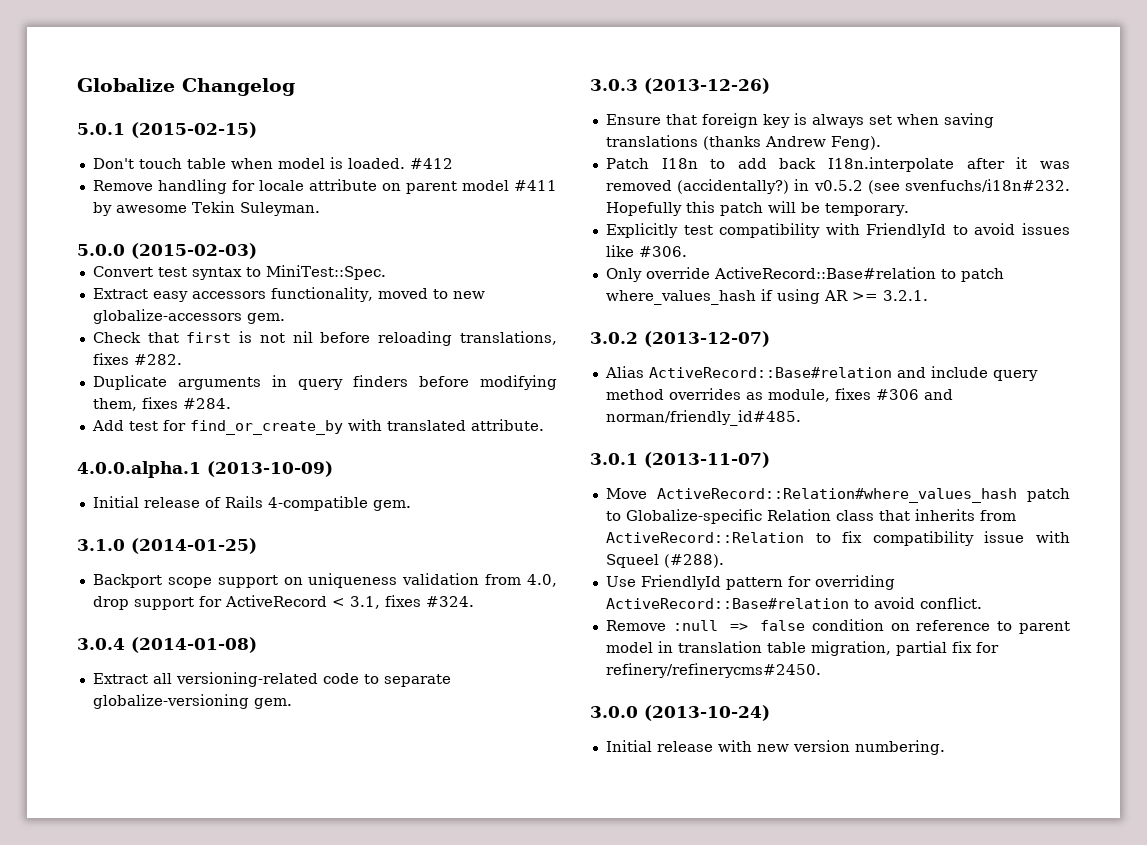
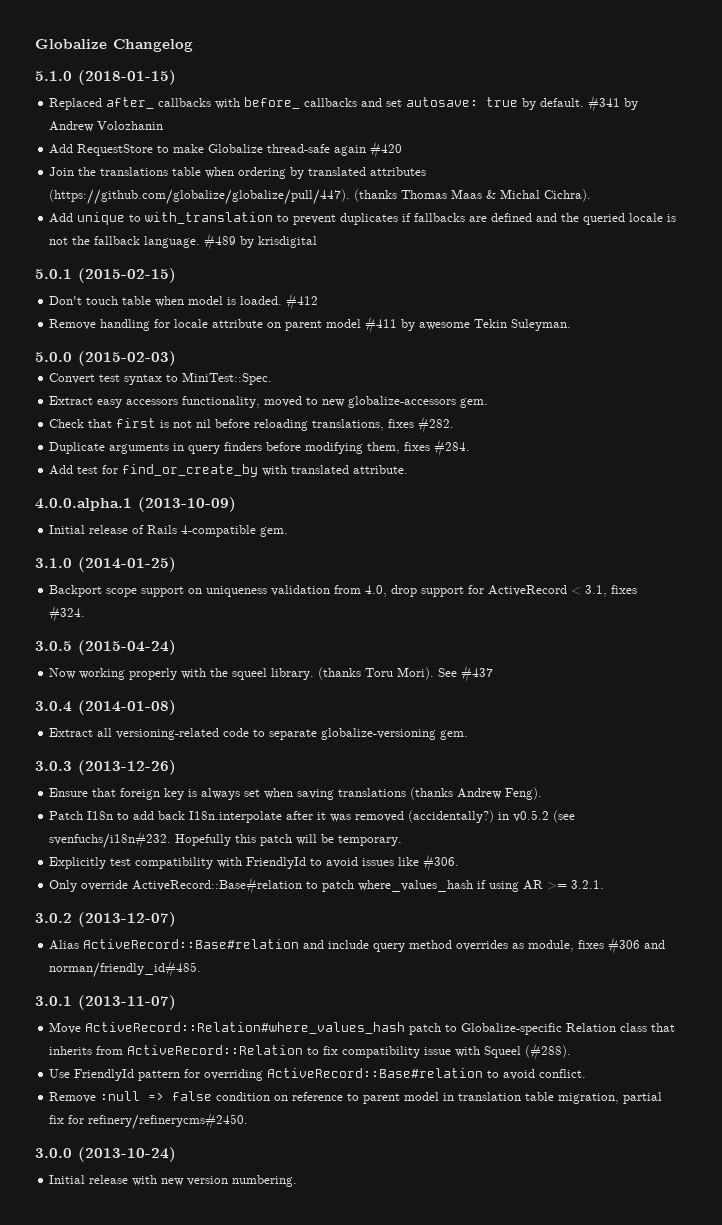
+ 5.1.0 (2018-01-15)
+ Replaced after_ callbacks with before_ callbacks and set autosave: true by default. #341 by Andrew Volozhanin
+ Add RequestStore to make Globalize thread-safe again #420
+ Join the translations table when ordering by translated attributes (https://github.com/globalize/globalize/pull/447). (thanks Thomas Maas & Michal Cichra).
+ Add unique to with_translation to prevent duplicates if fallbacks are defined and the queried locale is not the fallback language. #489 by krisdigital
+ 3.0.5 (2015-04-24)
+ Now working properly with the squeel library. (thanks Toru Mori). See #437

